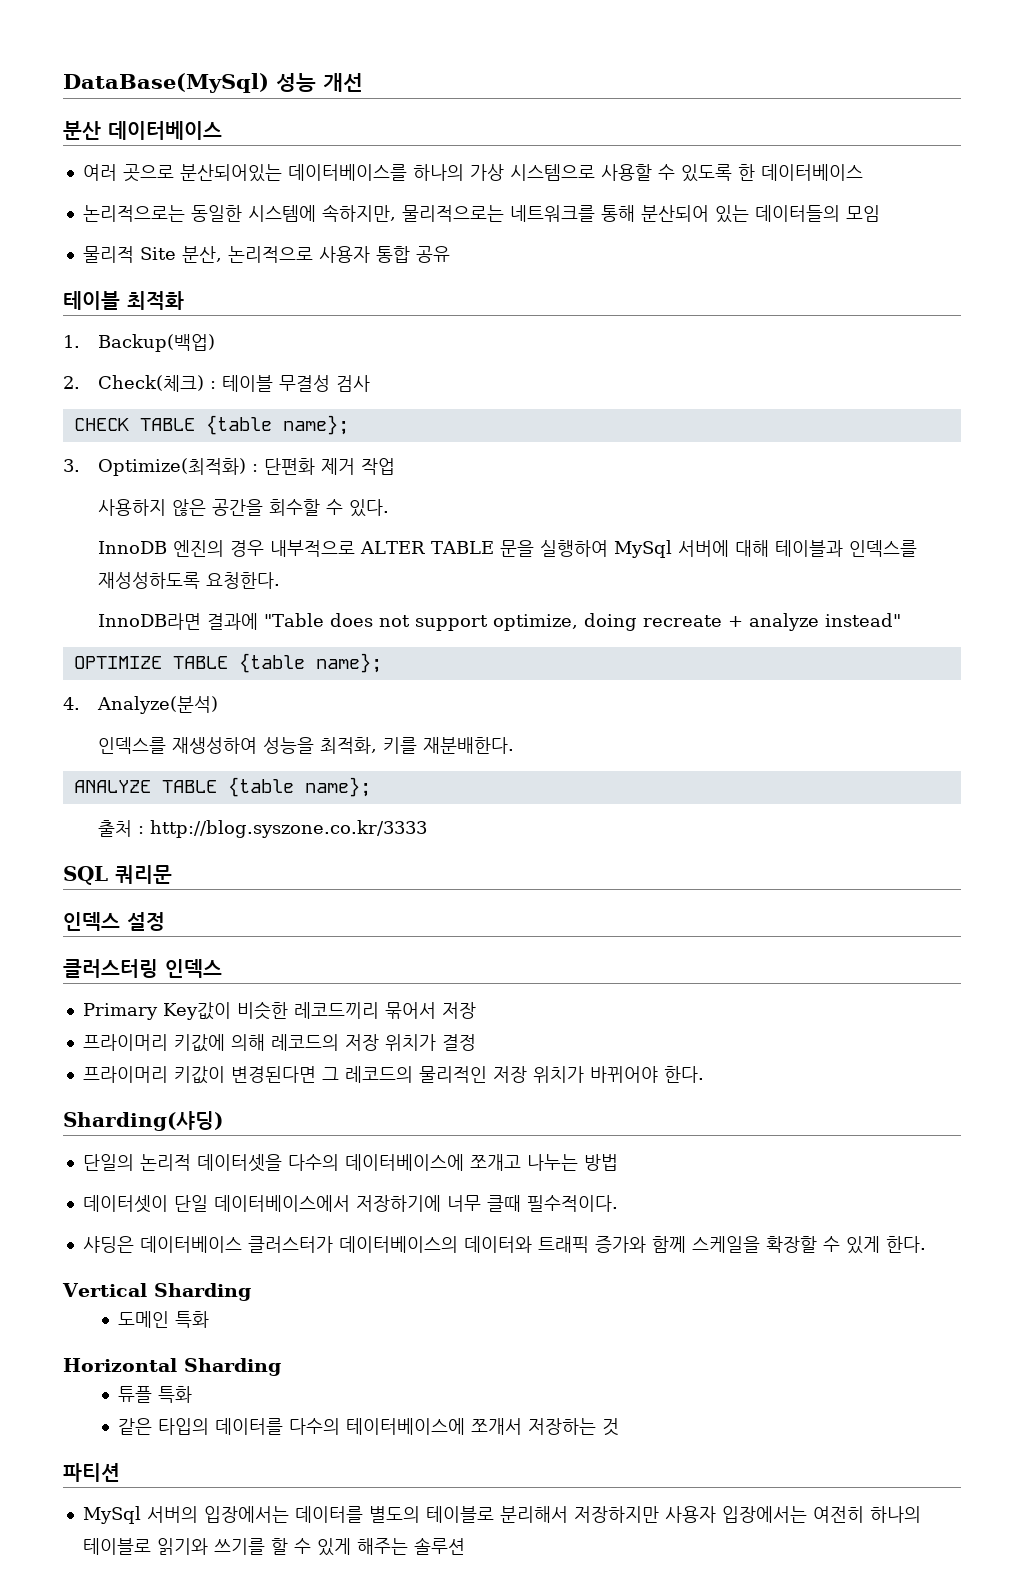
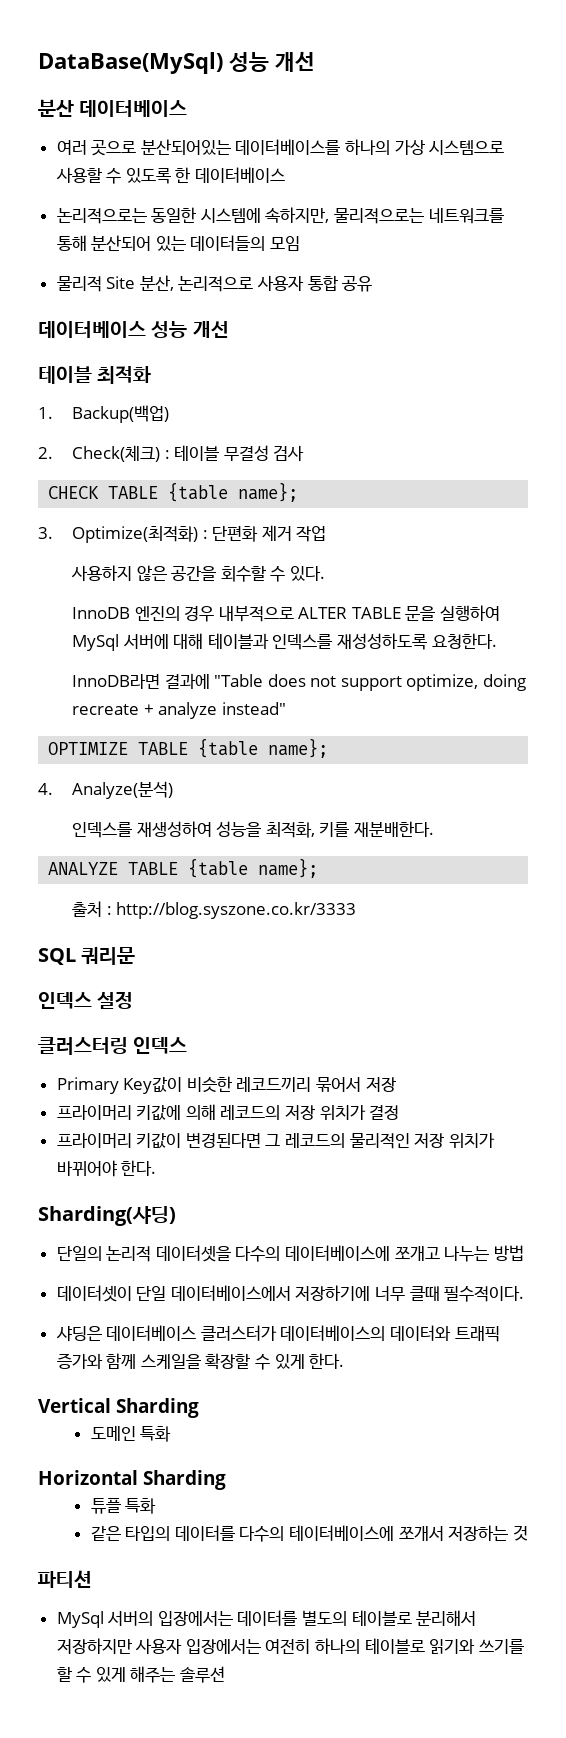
+ 데이터베이스 성능 개선

